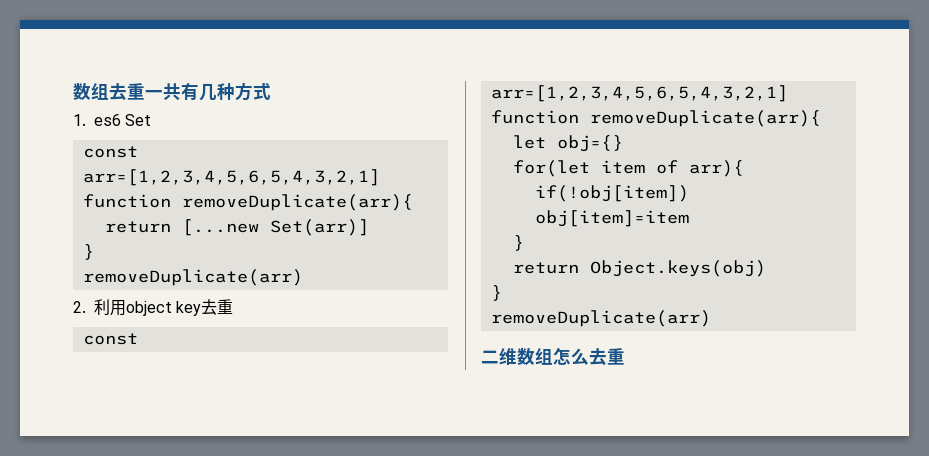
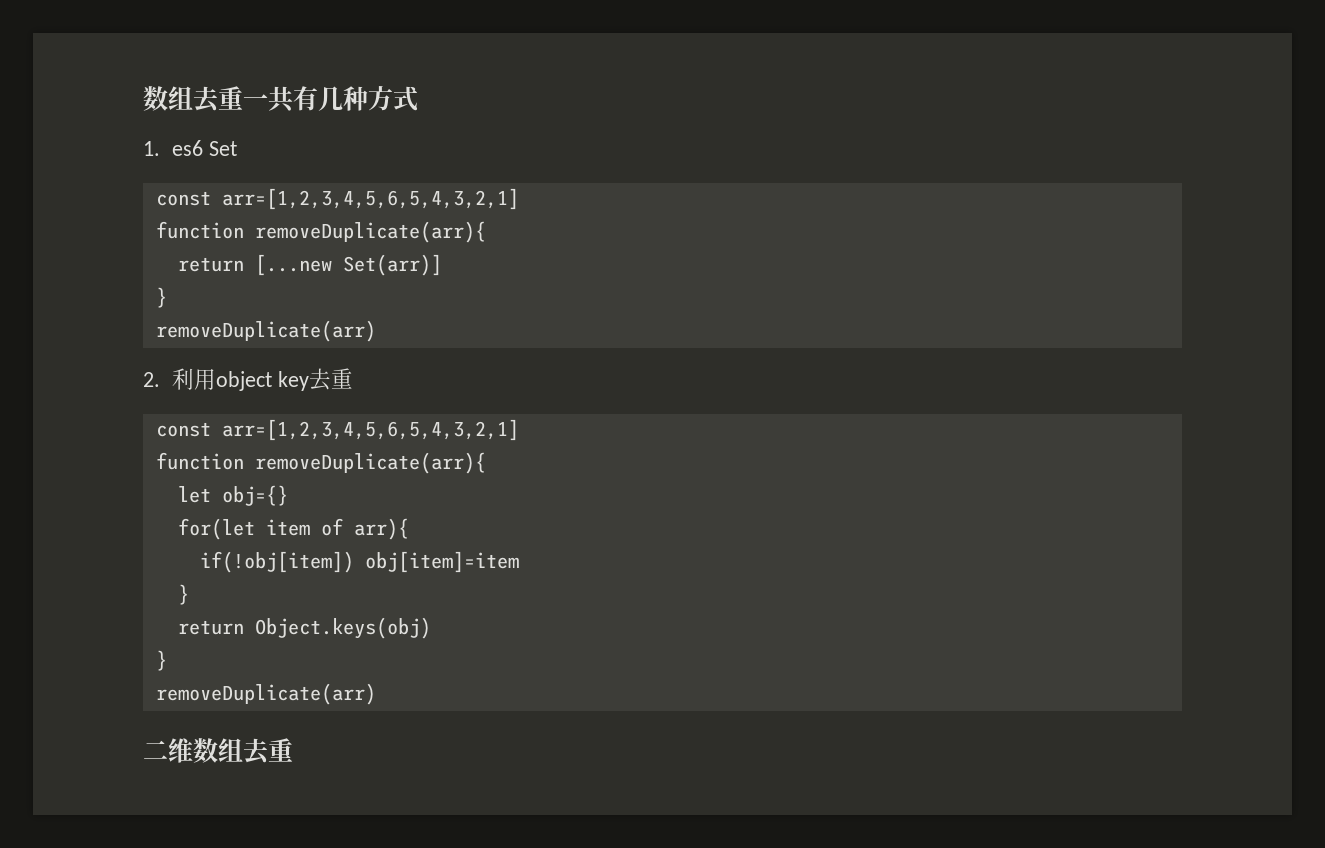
- 二维数组怎么去重
+ 二维数组去重

